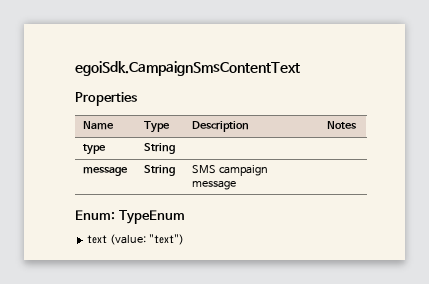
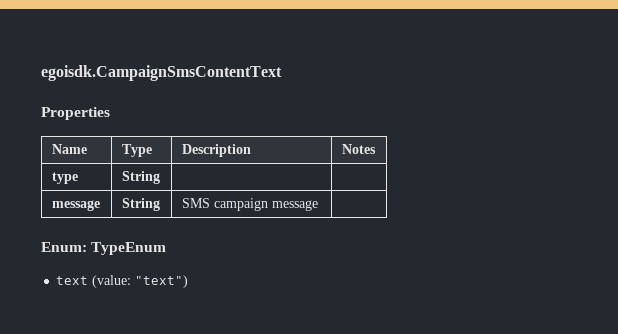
- egoiSdk.CampaignSmsContentText
+ egoisdk.CampaignSmsContentText

